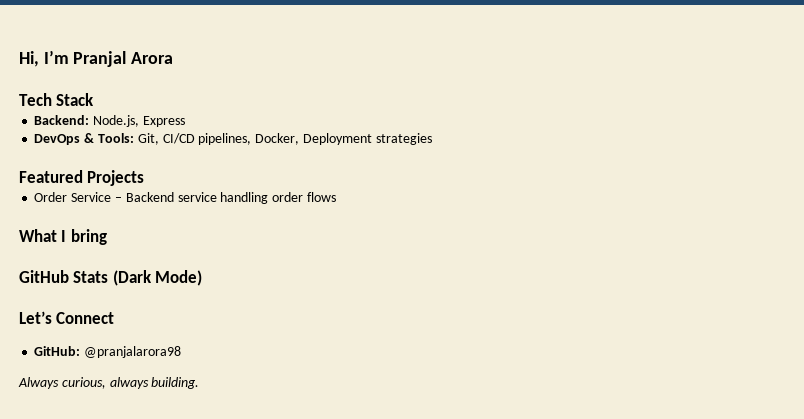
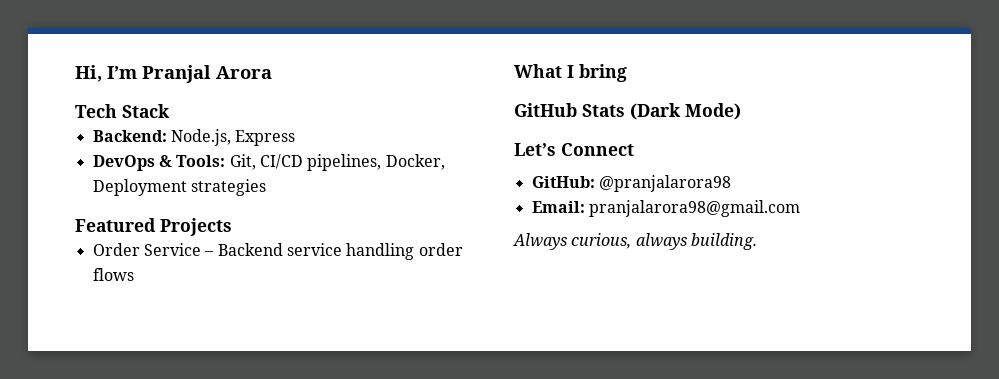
+ Email: pranjalarora98@gmail.com

